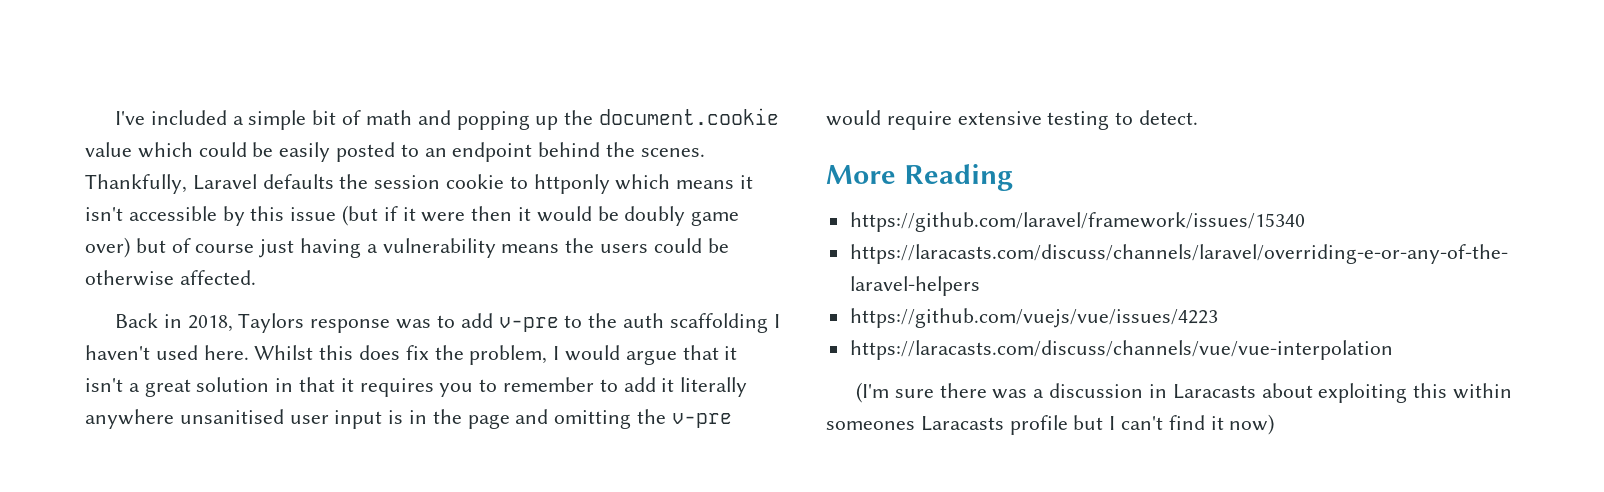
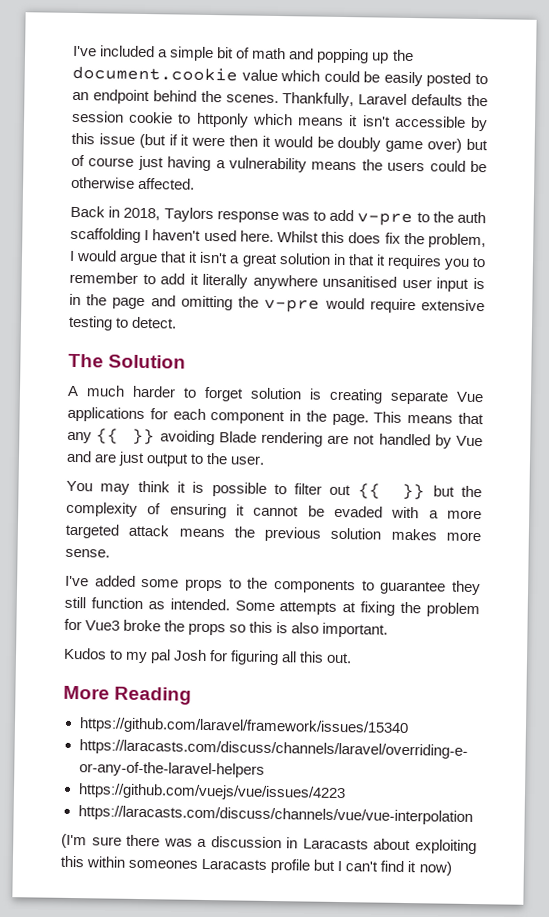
+ The Solution
+ A much harder to forget solution is creating separate Vue applications for each component in the page. This means that any {{ }} avoiding Blade rendering are not handled by Vue and are just output to the user.
+ You may think it is possible to filter out {{ }} but the complexity of ensuring it cannot be evaded with a more targeted attack means the previous solution makes more sense.
+ I've added some props to the components to guarantee they still function as intended. Some attempts at fixing the problem for Vue3 broke the props so this is also important.
+ Kudos to my pal Josh for figuring all this out.

